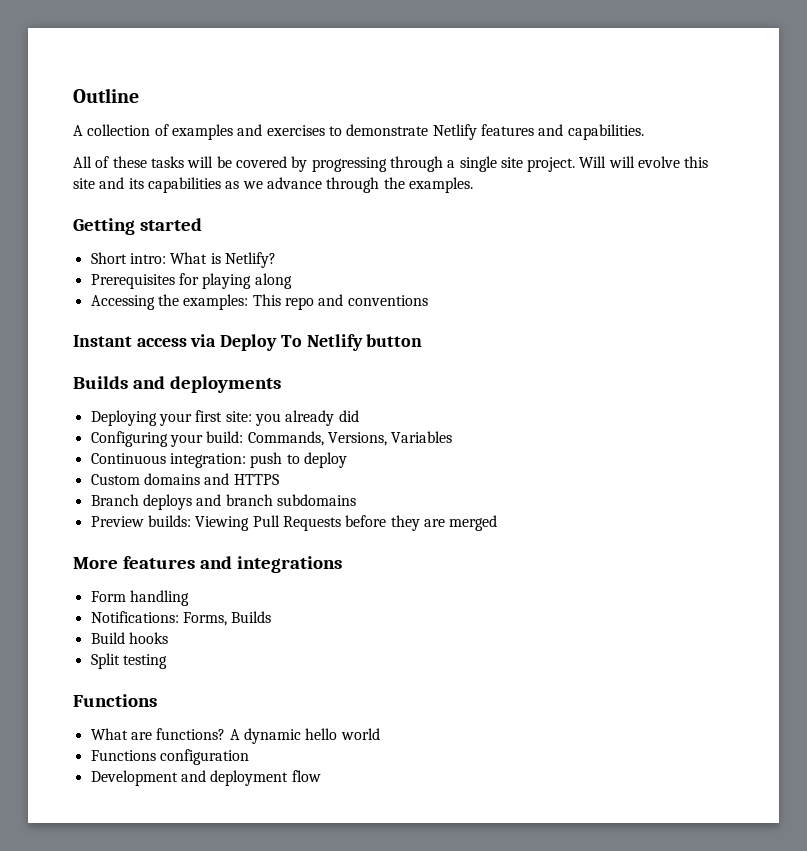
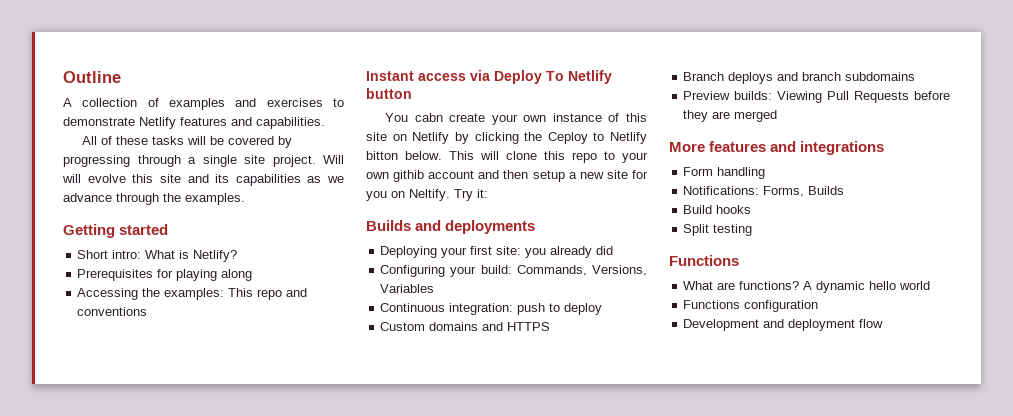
+ You cabn create your own instance of this site on Netlify by clicking the Ceploy to Netlify bitton below. This will clone this repo to your own githib account and then setup a new site for you on Neltify. Try it:

